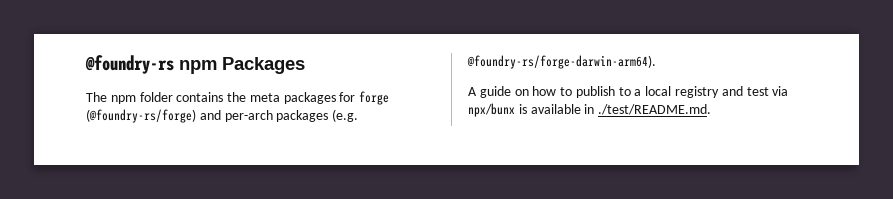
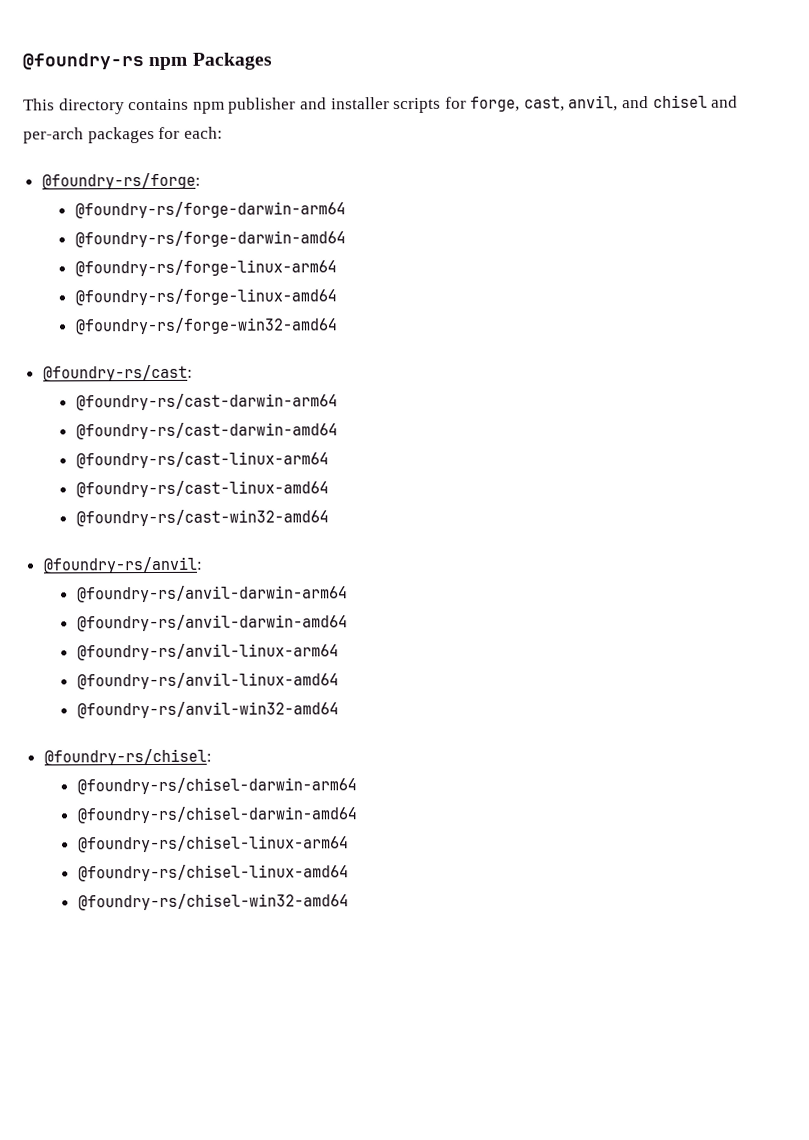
- The npm folder contains the meta packages for forge (@foundry-rs/forge) and per-arch packages (e.g. @foundry-rs/forge-darwin-arm64).
- A guide on how to publish to a local registry and test via npx/bunx is available in ./test/README.md.
+ This directory contains npm publisher and installer scripts for forge, cast, anvil, and chisel and per-arch packages for each:
+ @foundry-rs/forge:
+ @foundry-rs/forge-darwin-arm64
+ @foundry-rs/forge-darwin-amd64
+ @foundry-rs/forge-linux-arm64
+ @foundry-rs/forge-linux-amd64
+ @foundry-rs/forge-win32-amd64
+ @foundry-rs/cast:
+ @foundry-rs/cast-darwin-arm64
+ @foundry-rs/cast-darwin-amd64
+ @foundry-rs/cast-linux-arm64
+ @foundry-rs/cast-linux-amd64
+ @foundry-rs/cast-win32-amd64
+ @foundry-rs/anvil:
+ @foundry-rs/anvil-darwin-arm64
+ @foundry-rs/anvil-darwin-amd64
+ @foundry-rs/anvil-linux-arm64
+ @foundry-rs/anvil-linux-amd64
+ @foundry-rs/anvil-win32-amd64
+ @foundry-rs/chisel:
+ @foundry-rs/chisel-darwin-arm64
+ @foundry-rs/chisel-darwin-amd64
+ @foundry-rs/chisel-linux-arm64
+ @foundry-rs/chisel-linux-amd64
+ @foundry-rs/chisel-win32-amd64

